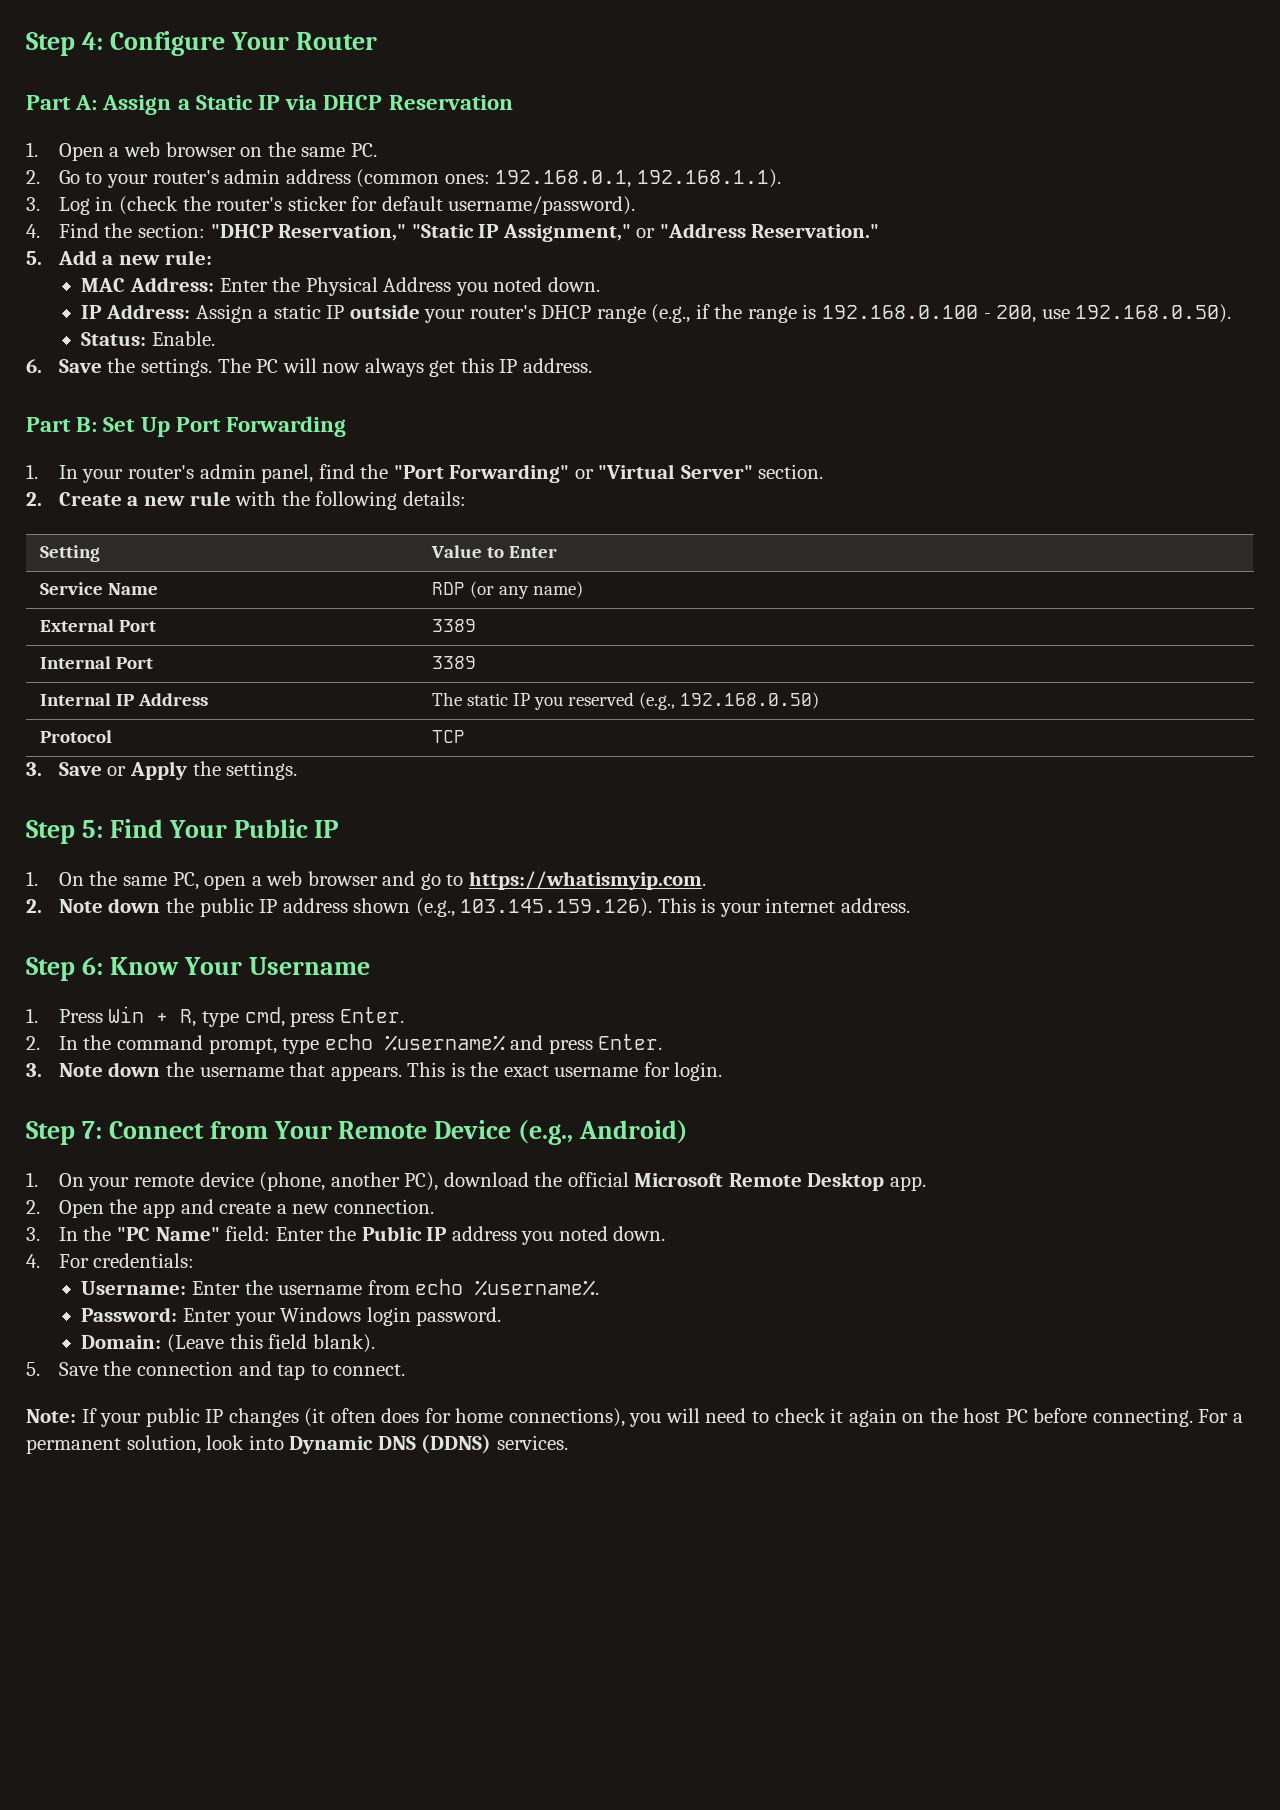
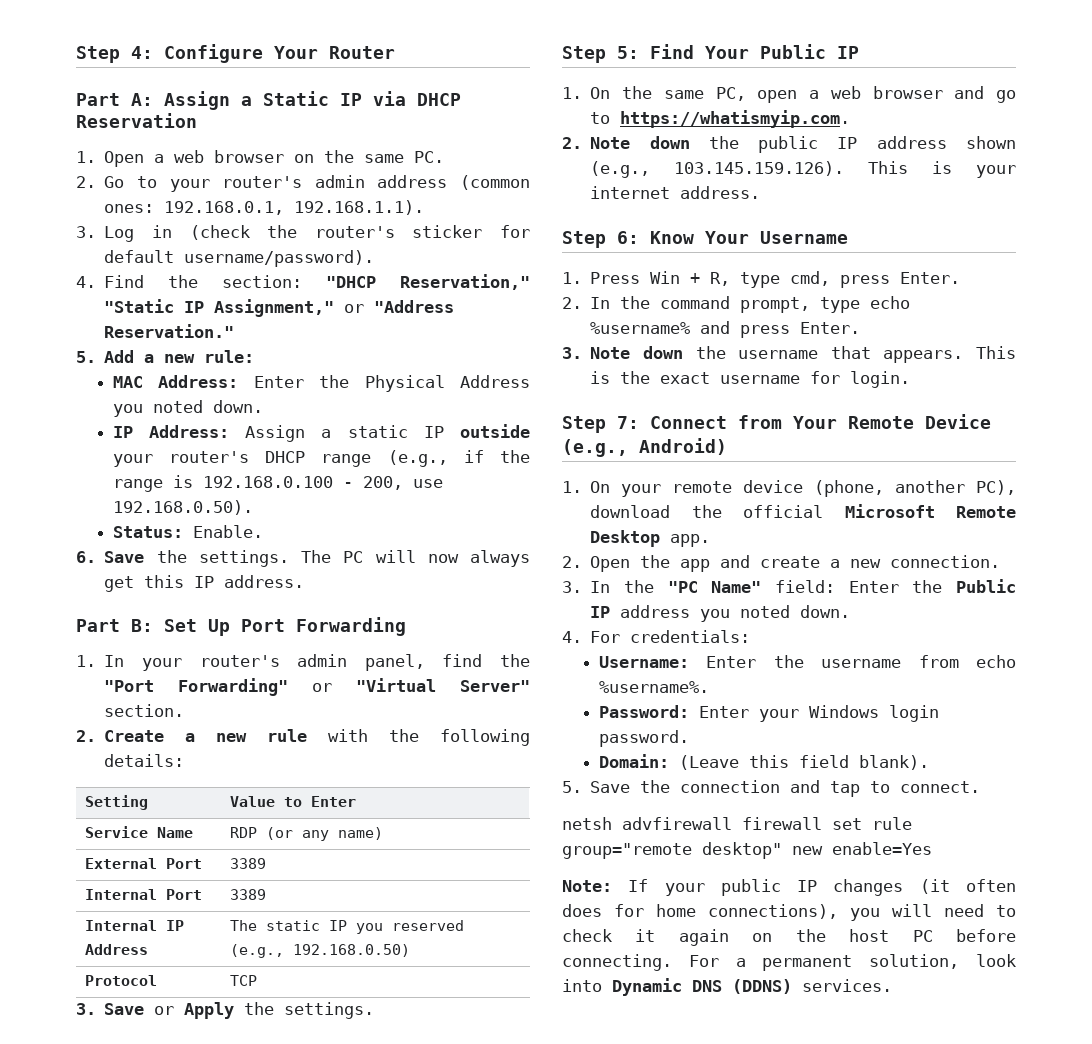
+ netsh advfirewall firewall set rule group="remote desktop" new enable=Yes

